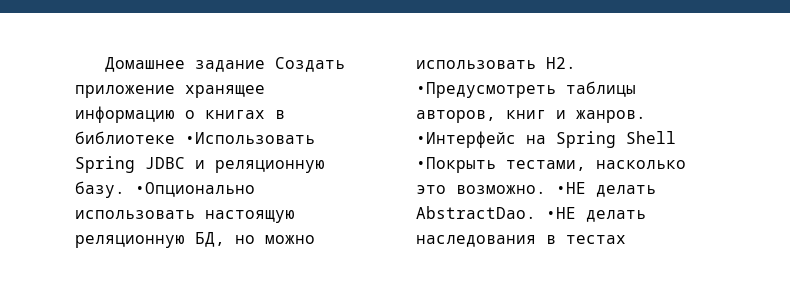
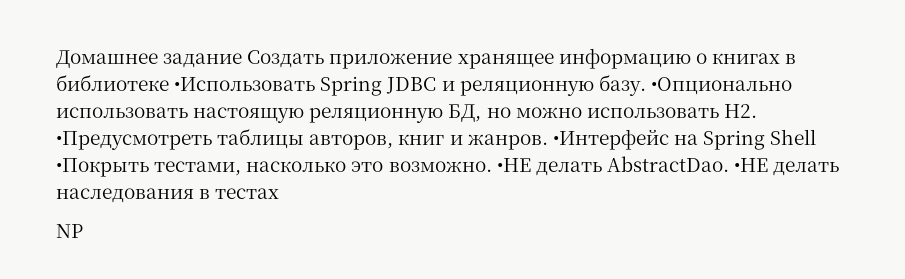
+ NP

